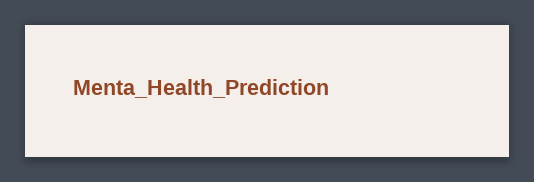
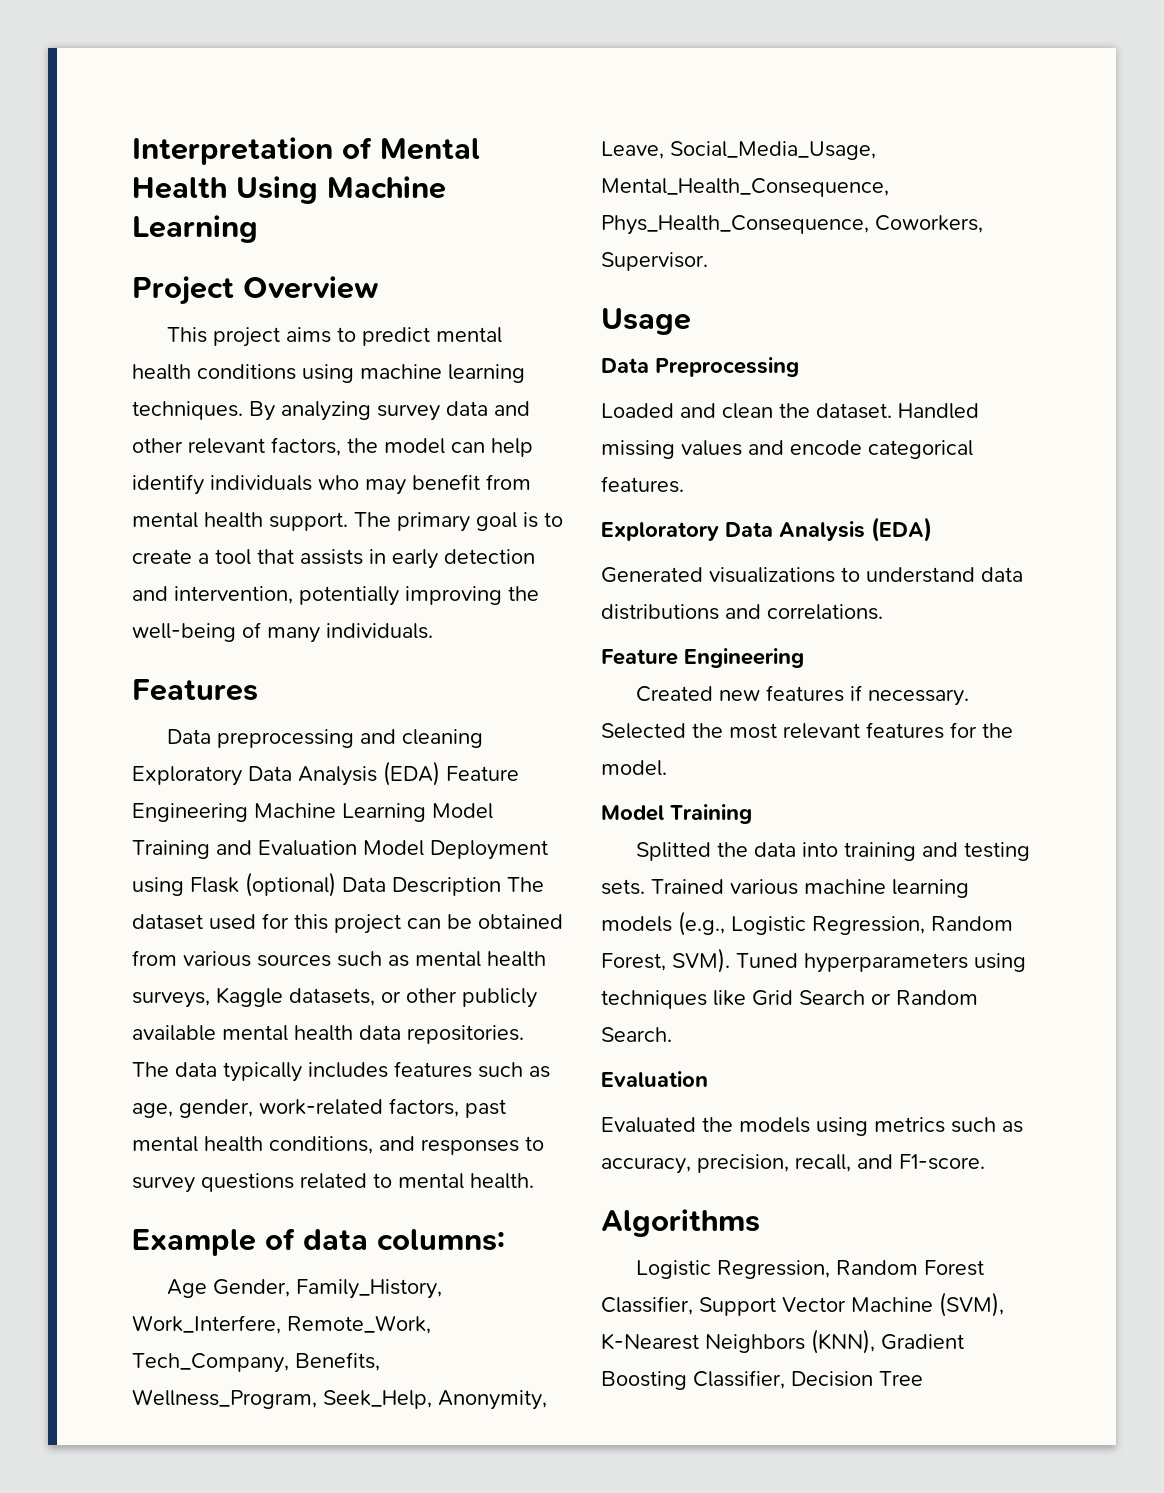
- Menta_Health_Prediction
+ Interpretation of Mental Health Using Machine Learning
+ Project Overview
+ This project aims to predict mental health conditions using machine learning techniques. By analyzing survey data and other relevant factors, the model can help identify individuals who may benefit from mental health support. The primary goal is to create a tool that assists in early detection and intervention, potentially improving the well-being of many individuals.
+ Features
+ Data preprocessing and cleaning Exploratory Data Analysis (EDA) Feature Engineering Machine Learning Model Training and Evaluation Model Deployment using Flask (optional) Data Description The dataset used for this project can be obtained from various sources such as mental health surveys, Kaggle datasets, or other publicly available mental health data repositories. The data typically includes features such as age, gender, work-related factors, past mental health conditions, and responses to survey questions related to mental health.
+ Example of data columns:
+ Age Gender, Family_History, Work_Interfere, Remote_Work, Tech_Company, Benefits, Wellness_Program, Seek_Help, Anonymity, Leave, Social_Media_Usage, Mental_Health_Consequence, Phys_Health_Consequence, Coworkers, Supervisor.
+ Usage
+ Data Preprocessing
+ Loaded and clean the dataset. Handled missing values and encode categorical features.
+ Exploratory Data Analysis (EDA)
+ Generated visualizations to understand data distributions and correlations.
+ Feature Engineering
+ Created new features if necessary. Selected the most relevant features for the model.
+ Model Training
+ Splitted the data into training and testing sets. Trained various machine learning models (e.g., Logistic Regression, Random Forest, SVM). Tuned hyperparameters using techniques like Grid Search or Random Search.
+ Evaluation
+ Evaluated the models using metrics such as accuracy, precision, recall, and F1-score.
+ Algorithms
+ Logistic Regression, Random Forest Classifier, Support Vector Machine (SVM), K-Nearest Neighbors (KNN), Gradient Boosting Classifier, Decision Tree

